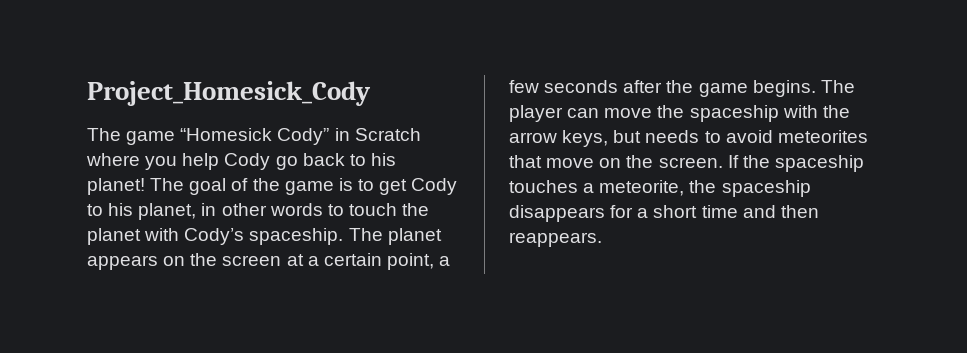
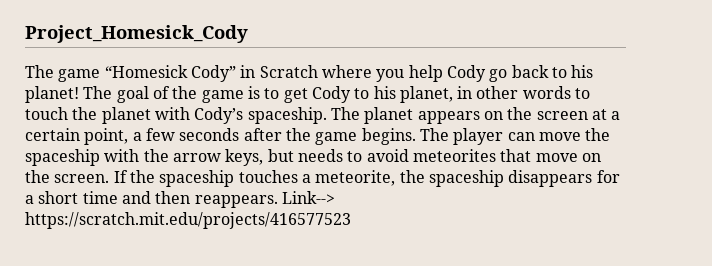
+ Link--> https://scratch.mit.edu/projects/416577523

